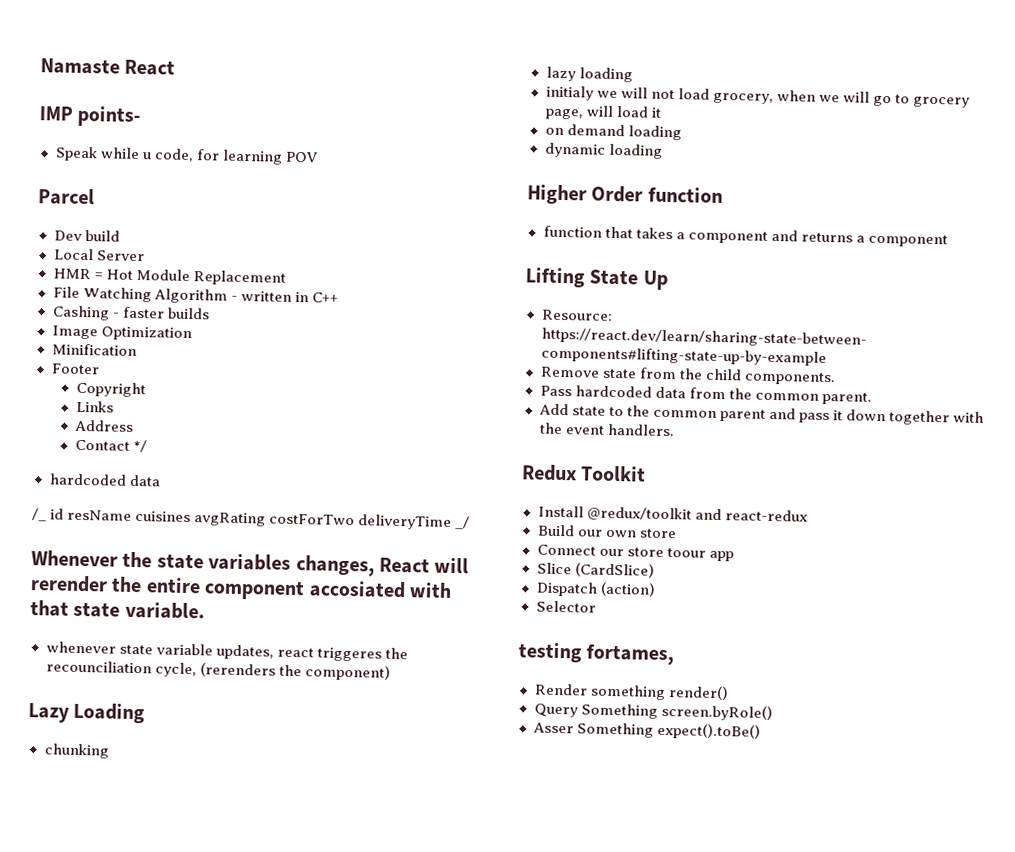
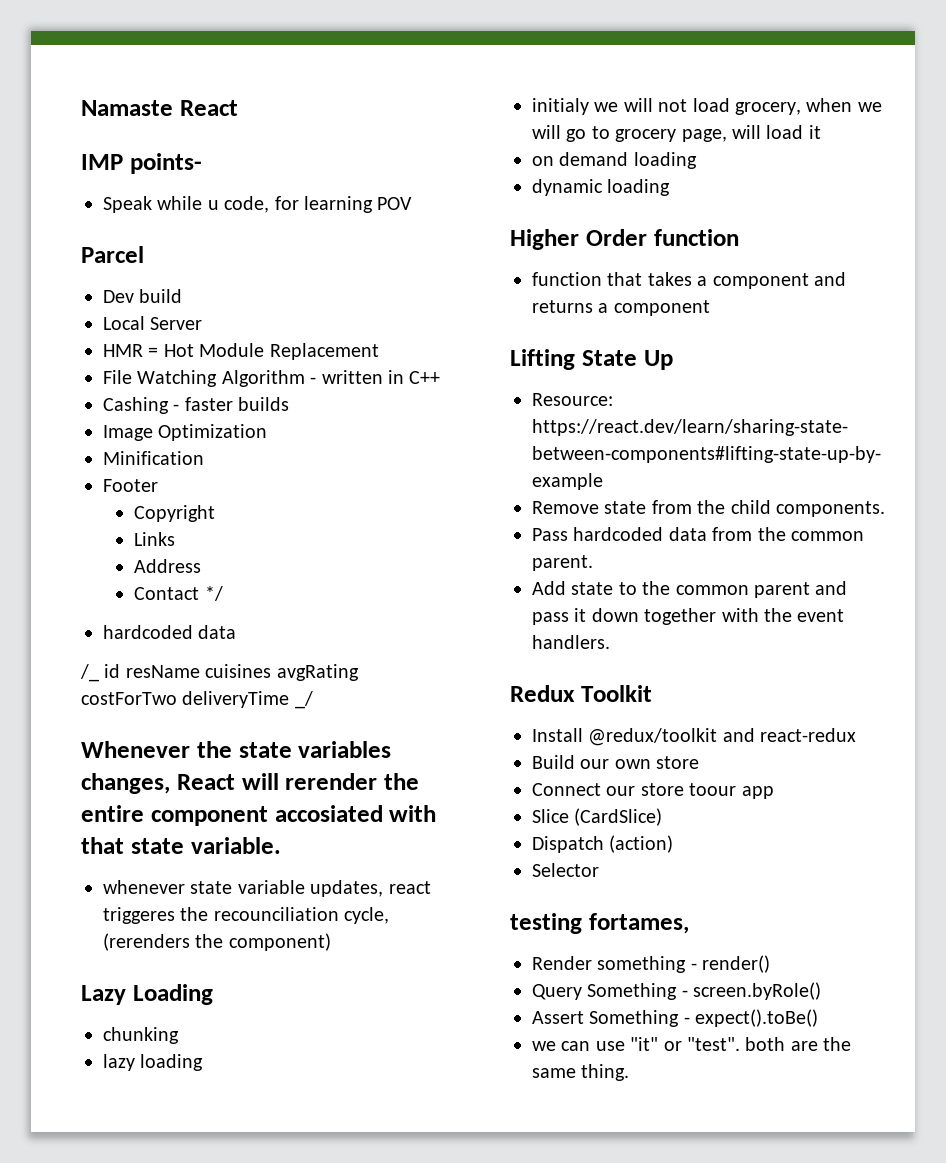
- Render something render()
+ Render something - render()
- Query Something screen.byRole()
+ Query Something - screen.byRole()
- Asser Something expect().toBe()
+ Assert Something - expect().toBe()
+ we can use "it" or "test". both are the same thing.

